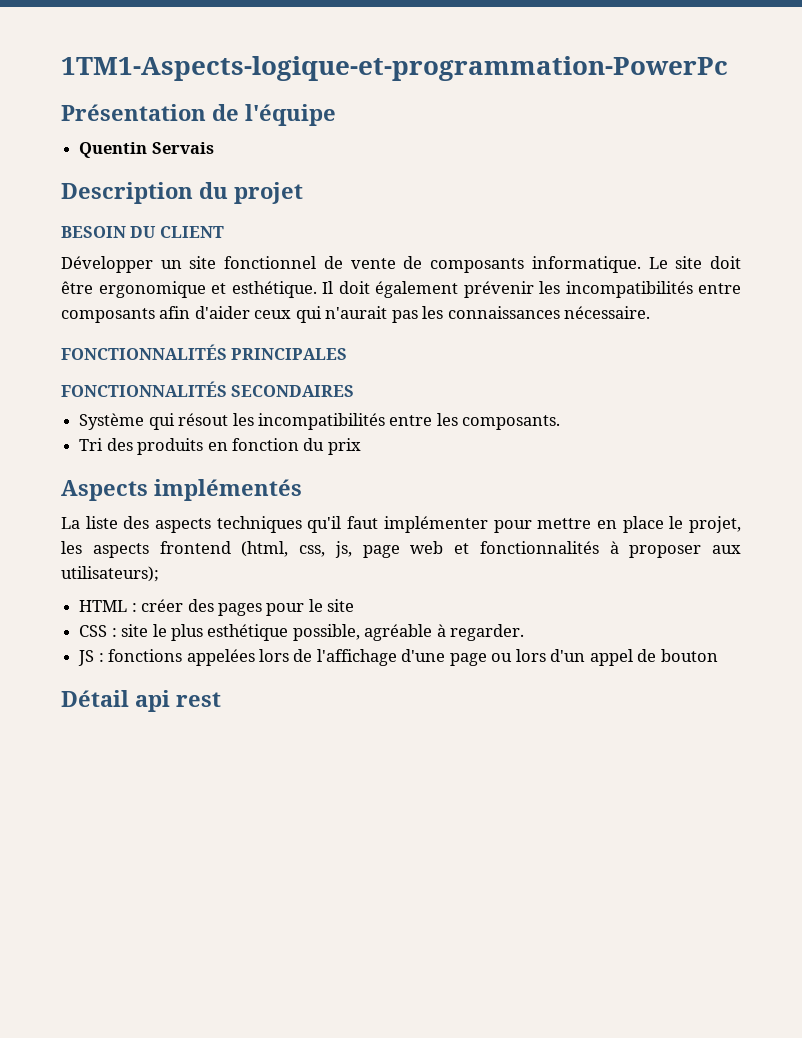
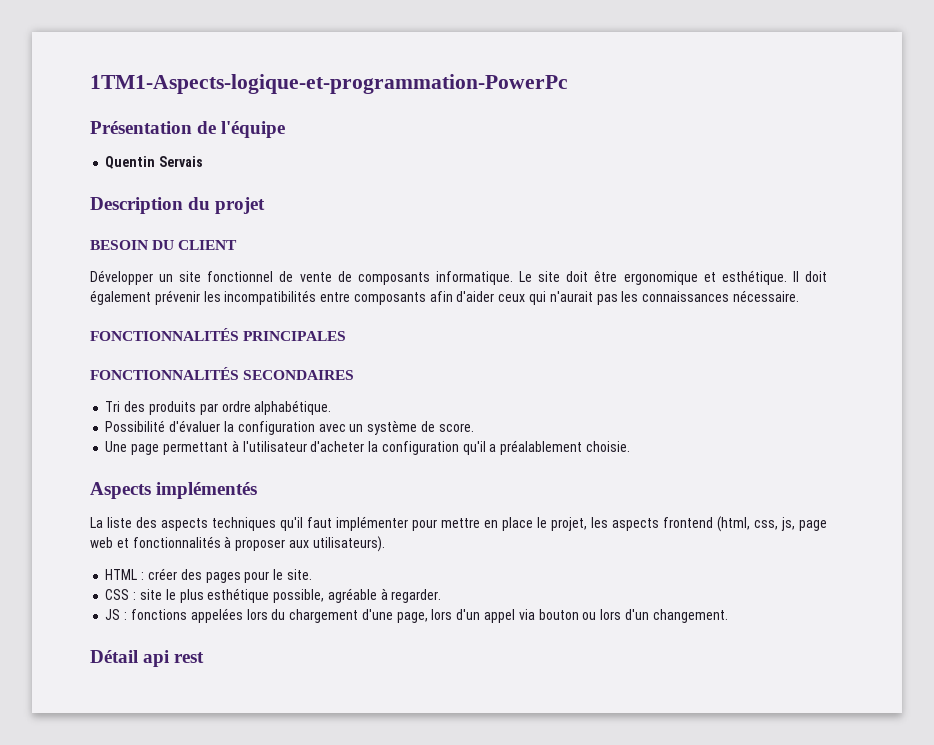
- Système qui résout les incompatibilités entre les composants.
- Tri des produits en fonction du prix
+ Tri des produits par ordre alphabétique.
+ Possibilité d'évaluer la configuration avec un système de score.
+ Une page permettant à l'utilisateur d'acheter la configuration qu'il a préalablement choisie.
- La liste des aspects techniques qu'il faut implémenter pour mettre en place le projet, les aspects frontend (html, css, js, page web et fonctionnalités à proposer aux utilisateurs);
+ La liste des aspects techniques qu'il faut implémenter pour mettre en place le projet, les aspects frontend (html, css, js, page web et fonctionnalités à proposer aux utilisateurs).
- HTML : créer des pages pour le site
+ HTML : créer des pages pour le site.
- JS : fonctions appelées lors de l'affichage d'une page ou lors d'un appel de bouton
+ JS : fonctions appelées lors du chargement d'une page, lors d'un appel via bouton ou lors d'un changement.

